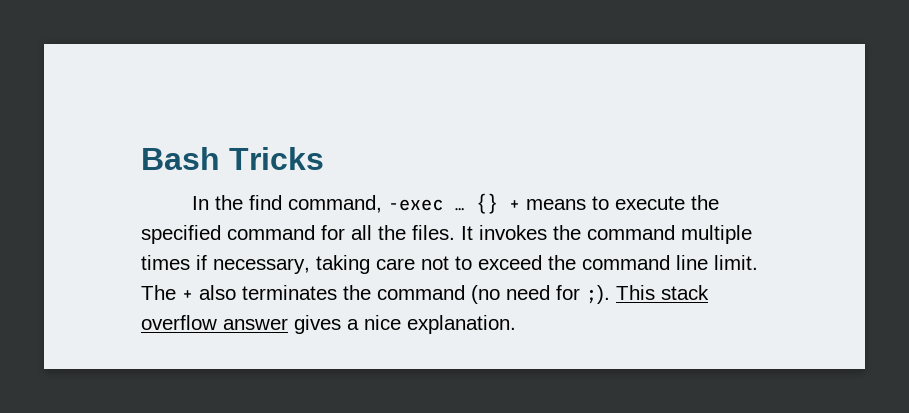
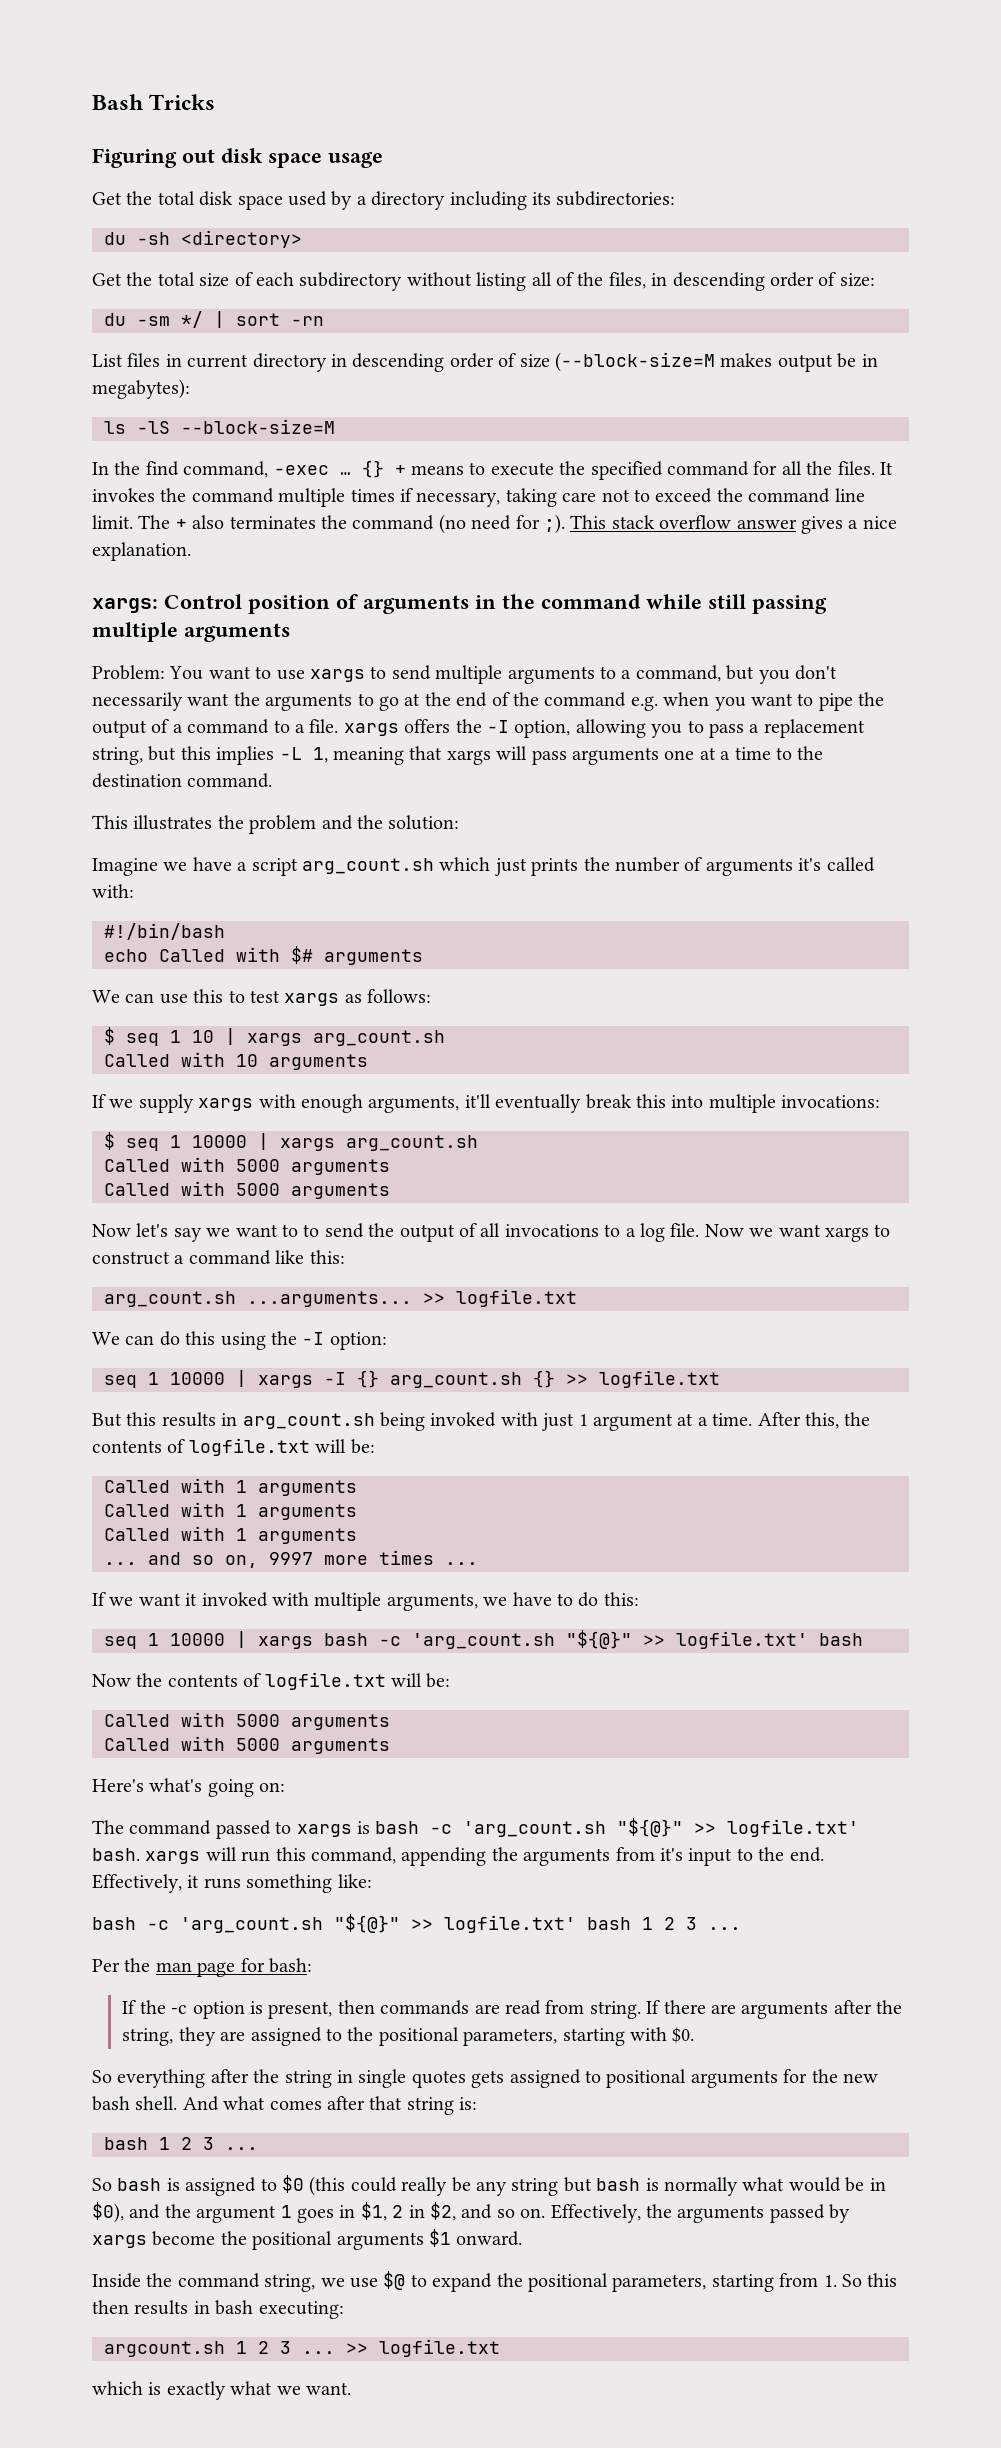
+ Figuring out disk space usage
+ Get the total disk space used by a directory including its subdirectories:
+ du -sh <directory>
+ Get the total size of each subdirectory without listing all of the files, in descending order of size:
+ du -sm */ | sort -rn
+ List files in current directory in descending order of size (--block-size=M makes output be in megabytes):
+ ls -lS --block-size=M
+ xargs: Control position of arguments in the command while still passing multiple arguments
+ Problem: You want to use xargs to send multiple arguments to a command, but you don't necessarily want the arguments to go at the end of the command e.g. when you want to pipe the output of a command to a file. xargs offers the -I option, allowing you to pass a replacement string, but this implies -L 1, meaning that xargs will pass arguments one at a time to the destination command.
+ This illustrates the problem and the solution:
+ Imagine we have a script arg_count.sh which just prints the number of arguments it's called with:
+ #!/bin/bash
+ echo Called with $# arguments
+ We can use this to test xargs as follows:
+ $ seq 1 10 | xargs arg_count.sh
+ Called with 10 arguments
+ If we supply xargs with enough arguments, it'll eventually break this into multiple invocations:
+ $ seq 1 10000 | xargs arg_count.sh
+ Called with 5000 arguments
+ Called with 5000 arguments
+ Now let's say we want to to send the output of all invocations to a log file. Now we want xargs to construct a command like this:
+ arg_count.sh ...arguments... >> logfile.txt
+ We can do this using the -I option:
+ seq 1 10000 | xargs -I {} arg_count.sh {} >> logfile.txt
+ But this results in arg_count.sh being invoked with just 1 argument at a time. After this, the contents of logfile.txt will be:
+ Called with 1 arguments
+ Called with 1 arguments
+ Called with 1 arguments
+ ... and so on, 9997 more times ...
+ If we want it invoked with multiple arguments, we have to do this:
+ seq 1 10000 | xargs bash -c 'arg_count.sh "${@}" >> logfile.txt' bash
+ Now the contents of logfile.txt will be:
+ Called with 5000 arguments
+ Called with 5000 arguments
+ Here's what's going on:
+ The command passed to xargs is bash -c 'arg_count.sh "${@}" >> logfile.txt' bash. xargs will run this command, appending the arguments from it's input to the end. Effectively, it runs something like:
+ bash -c 'arg_count.sh "${@}" >> logfile.txt' bash 1 2 3 ...
+ Per the man page for bash:
+ If the -c option is present, then commands are read from string. If there are arguments after the string, they are assigned to the positional parameters, starting with $0.
+ So everything after the string in single quotes gets assigned to positional arguments for the new bash shell. And what comes after that string is:
+ bash 1 2 3 ...
+ So bash is assigned to $0 (this could really be any string but bash is normally what would be in $0), and the argument 1 goes in $1, 2 in $2, and so on. Effectively, the arguments passed by xargs become the positional arguments $1 onward.
+ Inside the command string, we use $@ to expand the positional parameters, starting from 1. So this then results in bash executing:
+ argcount.sh 1 2 3 ... >> logfile.txt
+ which is exactly what we want.

